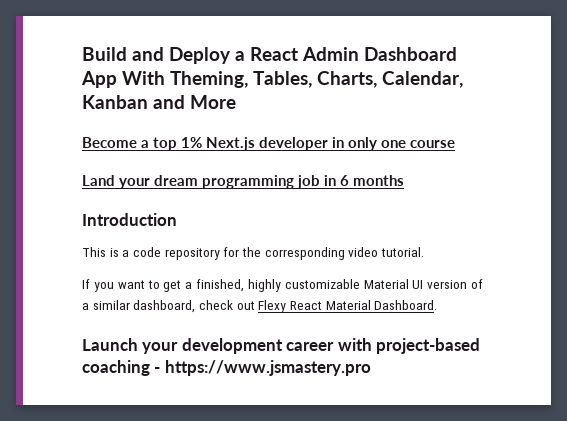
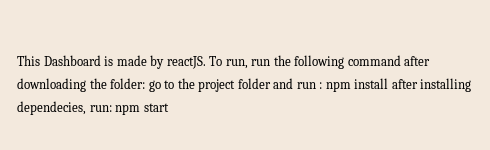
- Build and Deploy a React Admin Dashboard App With Theming, Tables, Charts, Calendar, Kanban and More
- Become a top 1% Next.js developer in only one course
- Land your dream programming job in 6 months
- Introduction
- This is a code repository for the corresponding video tutorial.
- If you want to get a finished, highly customizable Material UI version of a similar dashboard, check out Flexy React Material Dashboard.
- Launch your development career with project-based coaching - https://www.jsmastery.pro
+ This Dashboard is made by reactJS. To run, run the following command after downloading the folder: go to the project folder and run : npm install after installing dependecies, run: npm start

